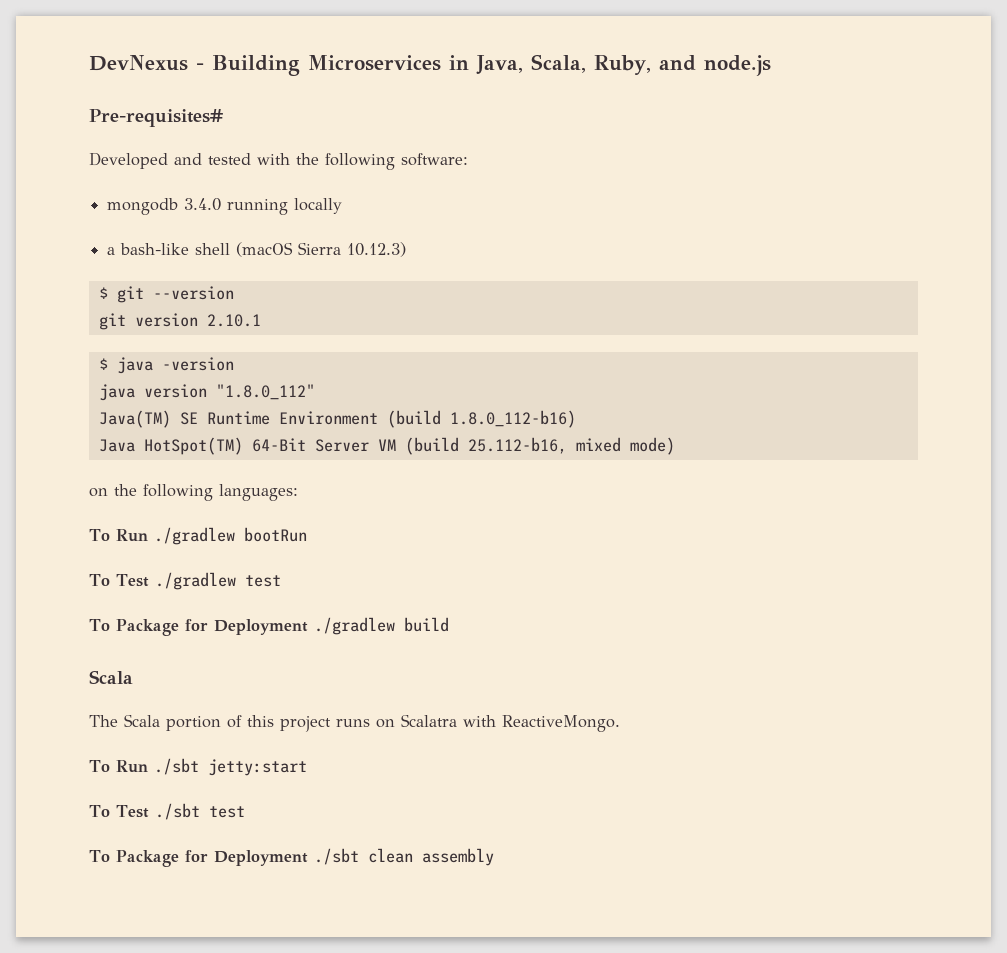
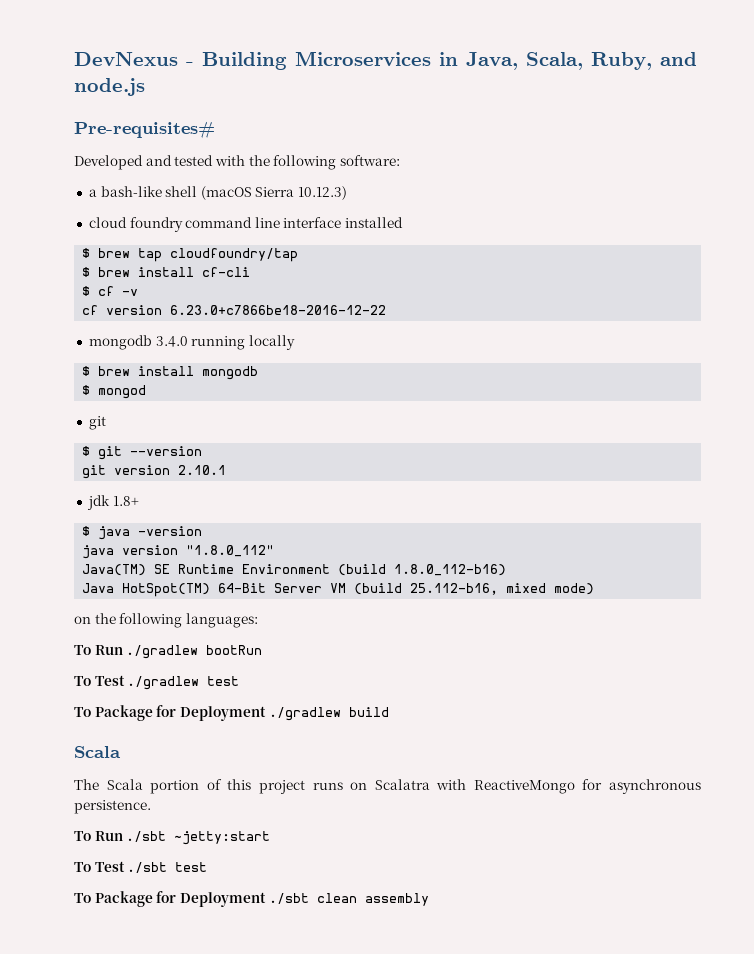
- mongodb 3.4.0 running locally
+ cloud foundry command line interface installed
+ $ brew tap cloudfoundry/tap
+ $ brew install cf-cli
+ $ cf -v
+ cf version 6.23.0+c7866be18-2016-12-22
+ mongodb 3.4.0 running locally
+ $ brew install mongodb
+ $ mongod
+ git
+ jdk 1.8+
- The Scala portion of this project runs on Scalatra with ReactiveMongo.
+ The Scala portion of this project runs on Scalatra with ReactiveMongo for asynchronous persistence.
- To Run ./sbt jetty:start
+ To Run ./sbt ~jetty:start

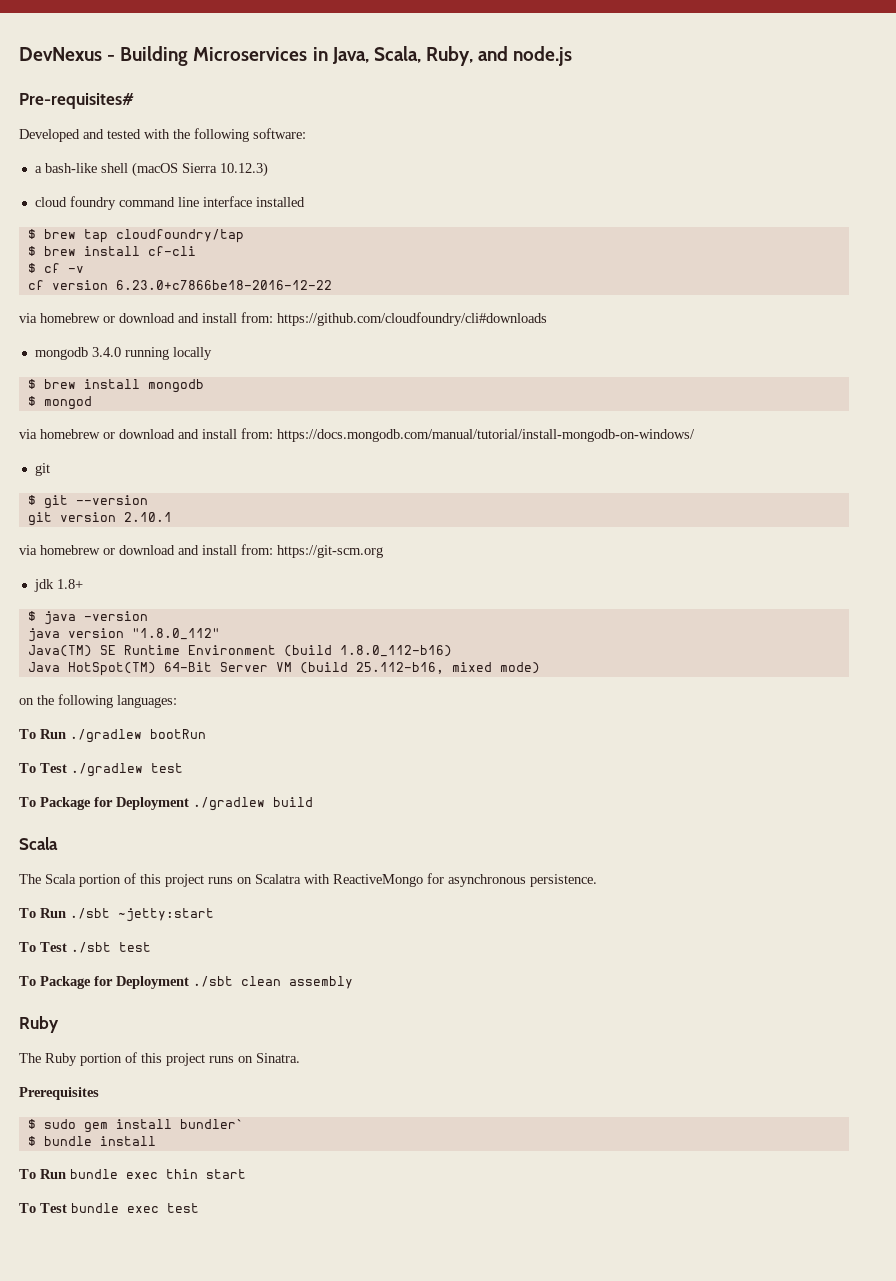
+ via homebrew or download and install from: https://github.com/cloudfoundry/cli#downloads
+ via homebrew or download and install from: https://docs.mongodb.com/manual/tutorial/install-mongodb-on-windows/
+ via homebrew or download and install from: https://git-scm.org
  To Package for Deployment ./sbt clean assembly
+ Ruby
+ The Ruby portion of this project runs on Sinatra.
+ Prerequisites
+ $ sudo gem install bundler`
+ $ bundle install
+ To Run bundle exec thin start
+ To Test bundle exec test

